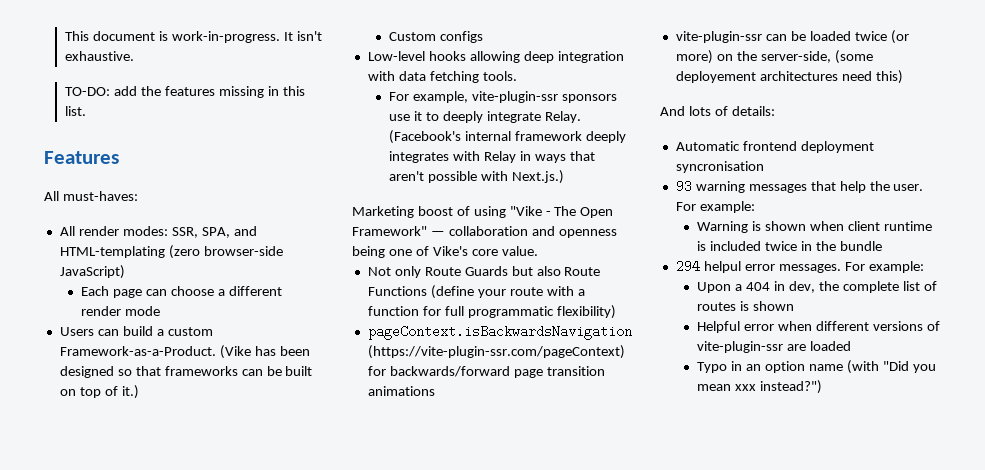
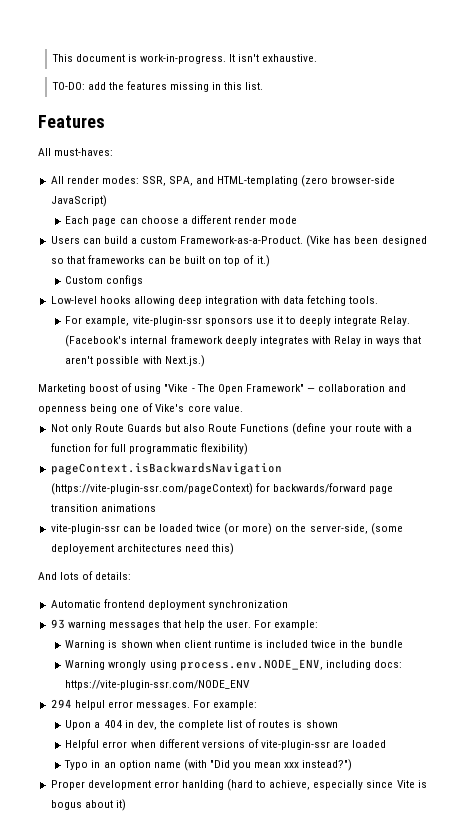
- Automatic frontend deployment syncronisation
+ Automatic frontend deployment synchronization
+ Warning wrongly using process.env.NODE_ENV, including docs: https://vite-plugin-ssr.com/NODE_ENV
+ Proper development error hanlding (hard to achieve, especially since Vite is bogus about it)

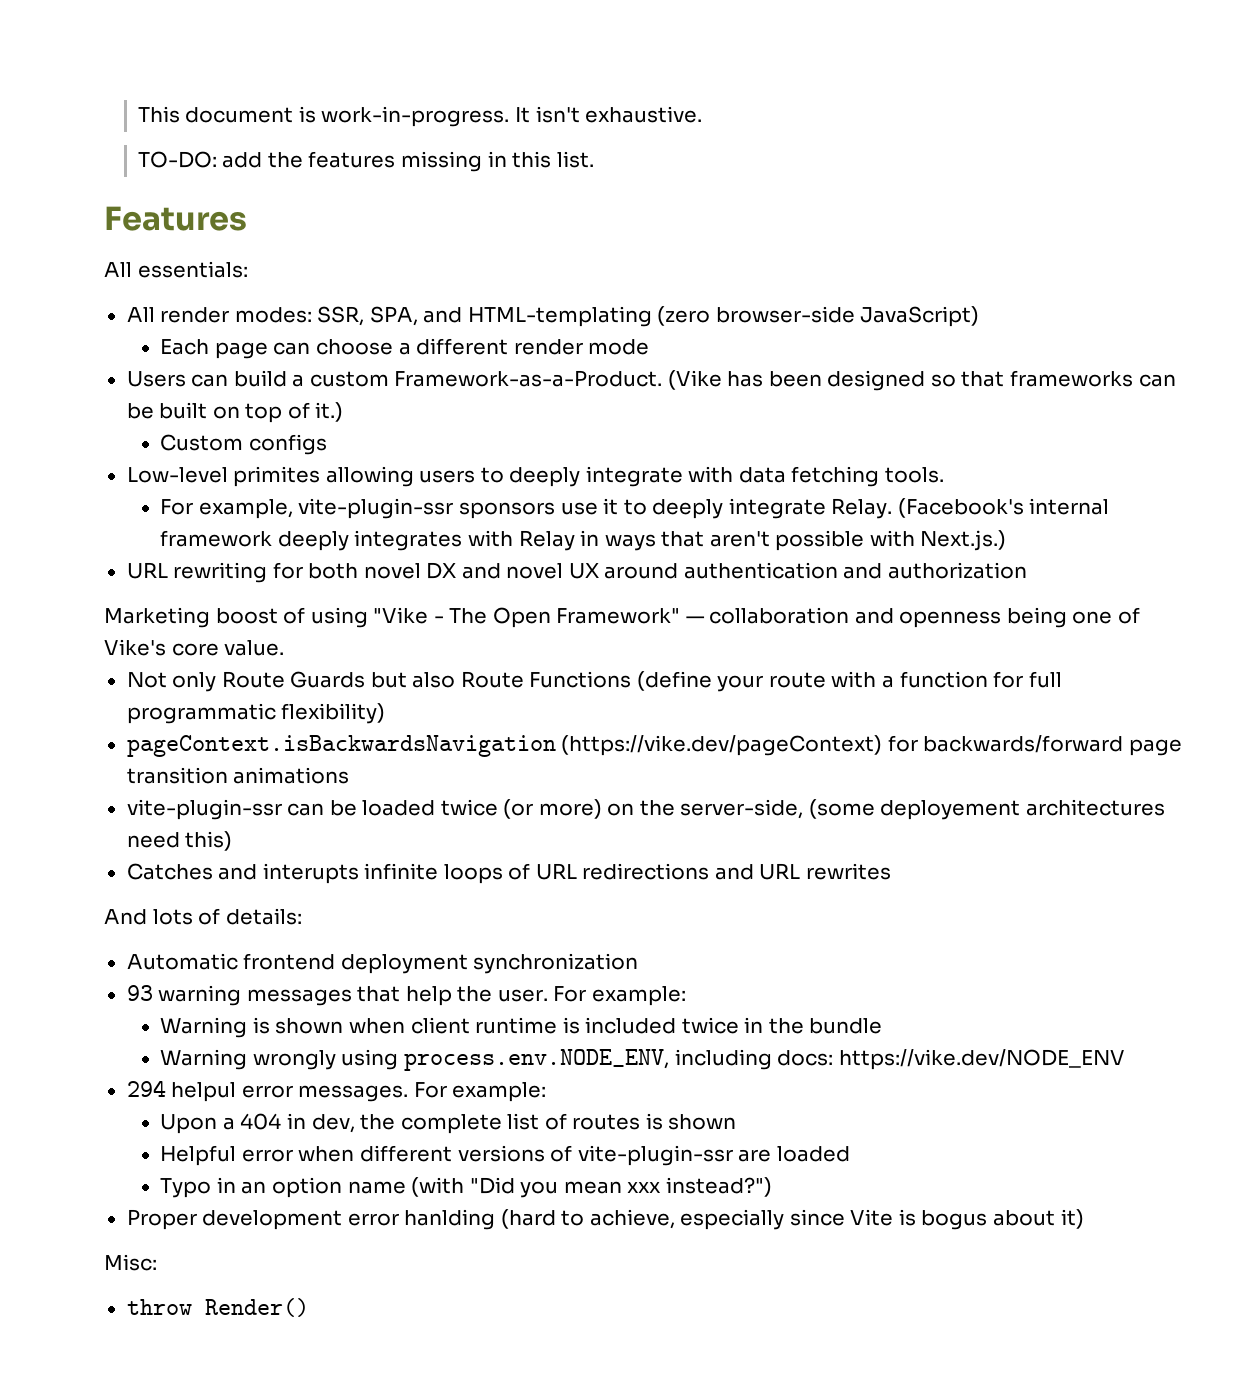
- All must-haves:
+ All essentials:
- Low-level hooks allowing deep integration with data fetching tools.
+ Low-level primites allowing users to deeply integrate with data fetching tools.
+ URL rewriting for both novel DX and novel UX around authentication and authorization
- pageContext.isBackwardsNavigation (https://vite-plugin-ssr.com/pageContext) for backwards/forward page transition animations
+ pageContext.isBackwardsNavigation (https://vike.dev/pageContext) for backwards/forward page transition animations
+ Catches and interupts infinite loops of URL redirections and URL rewrites
- Warning wrongly using process.env.NODE_ENV, including docs: https://vite-plugin-ssr.com/NODE_ENV
+ Warning wrongly using process.env.NODE_ENV, including docs: https://vike.dev/NODE_ENV
+ Misc:
+ throw Render()

